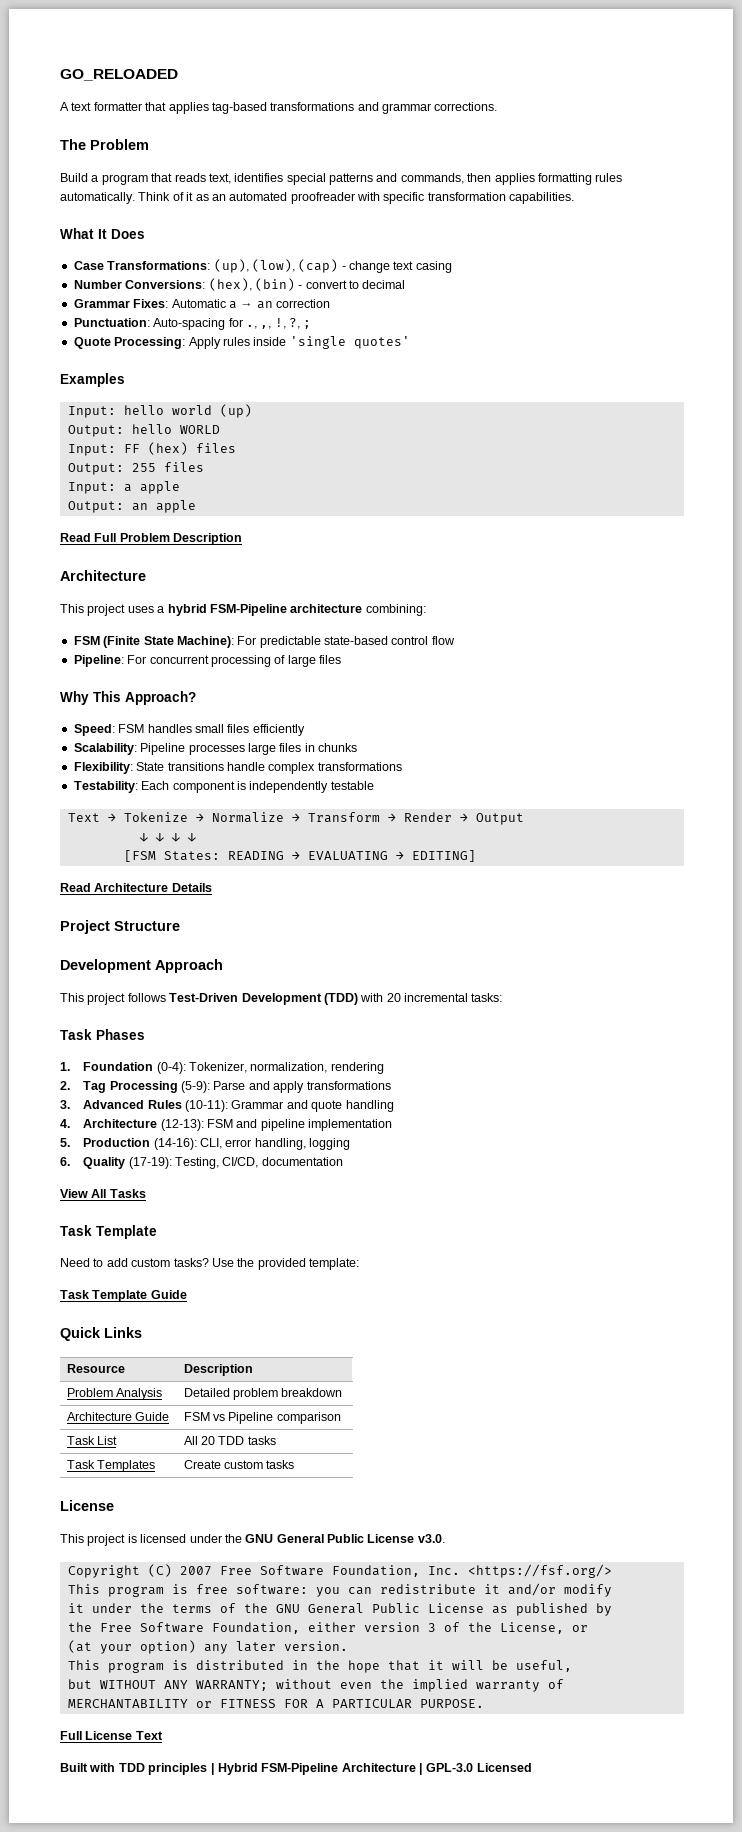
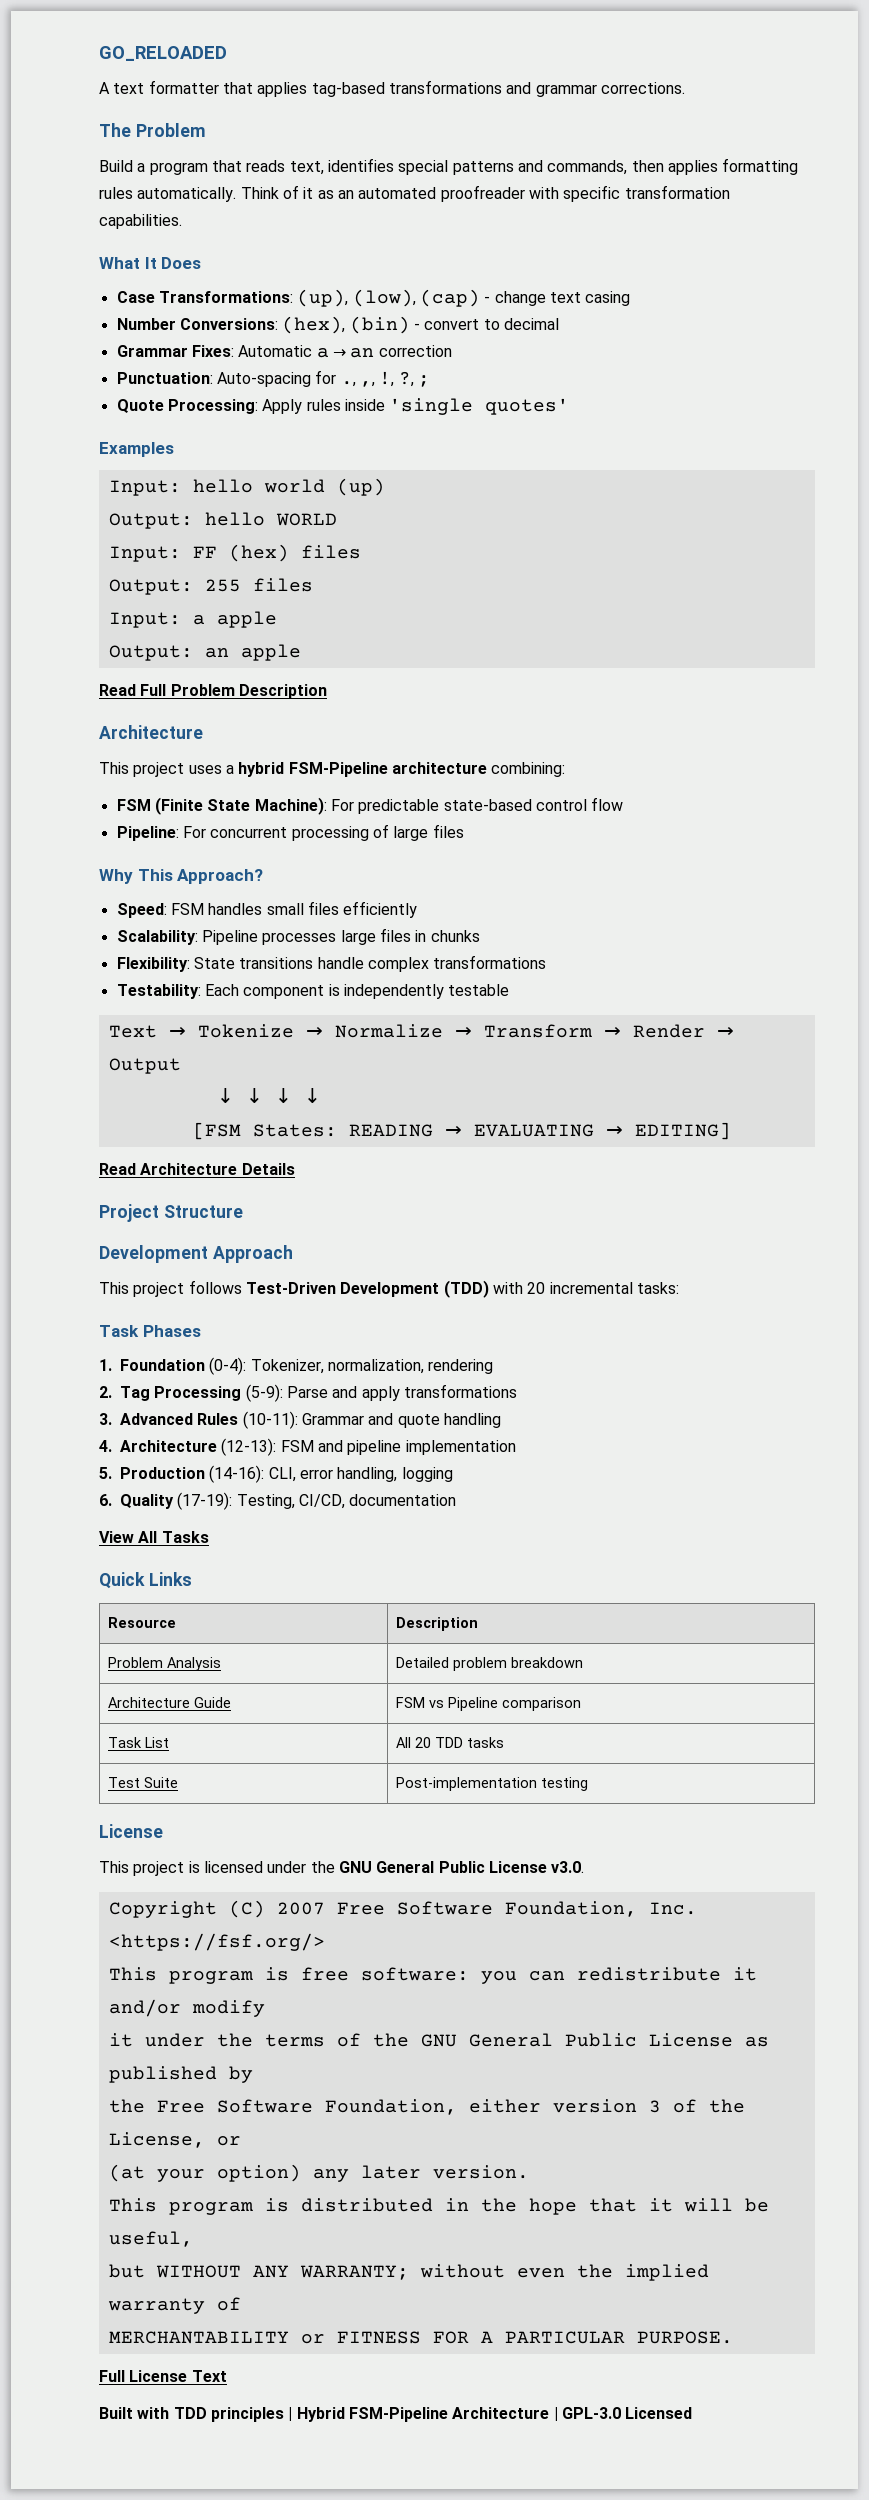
  View All Tasks
- Task Template
- Need to add custom tasks? Use the provided template:
- Task Template Guide
- Task Templates | Create custom tasks
+ Test Suite | Post-implementation testing

